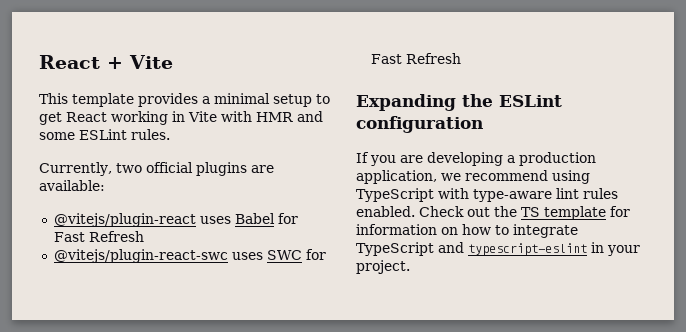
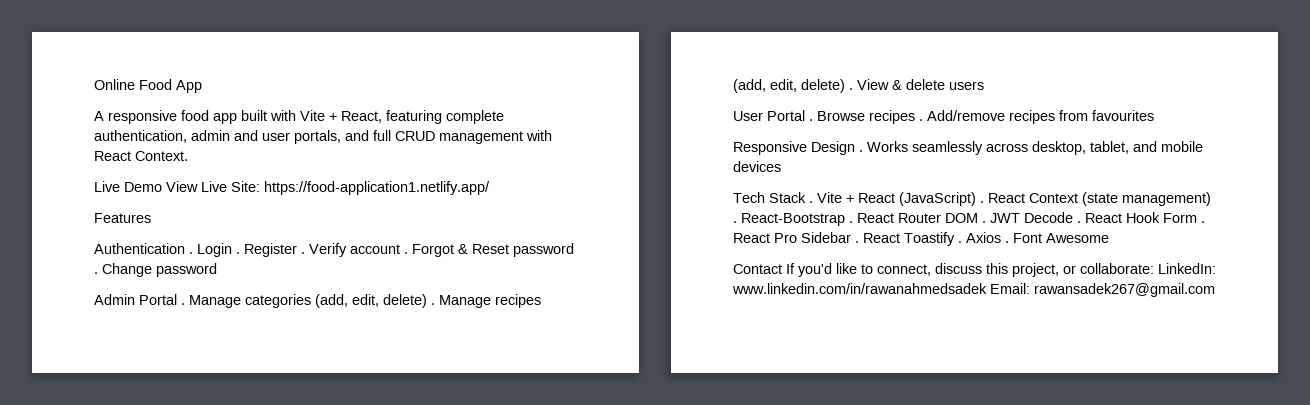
- React + Vite
- This template provides a minimal setup to get React working in Vite with HMR and some ESLint rules.
- Currently, two official plugins are available:
- @vitejs/plugin-react uses Babel for Fast Refresh
- @vitejs/plugin-react-swc uses SWC for Fast Refresh
- Expanding the ESLint configuration
- If you are developing a production application, we recommend using TypeScript with type-aware lint rules enabled. Check out the TS template for information on how to integrate TypeScript and typescript-eslint in your project.
+ Online Food App
+ A responsive food app built with Vite + React, featuring complete authentication, admin and user portals, and full CRUD management with React Context.
+ Live Demo View Live Site: https://food-application1.netlify.app/
+ Features
+ Authentication . Login . Register . Verify account . Forgot & Reset password . Change password
+ Admin Portal . Manage categories (add, edit, delete) . Manage recipes (add, edit, delete) . View & delete users
+ User Portal . Browse recipes . Add/remove recipes from favourites
+ Responsive Design . Works seamlessly across desktop, tablet, and mobile devices
+ Tech Stack . Vite + React (JavaScript) . React Context (state management) . React-Bootstrap . React Router DOM . JWT Decode . React Hook Form . React Pro Sidebar . React Toastify . Axios . Font Awesome
+ Contact If you'd like to connect, discuss this project, or collaborate: LinkedIn: www.linkedin.com/in/rawanahmedsadek Email: rawansadek267@gmail.com

